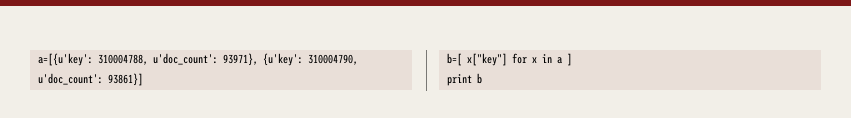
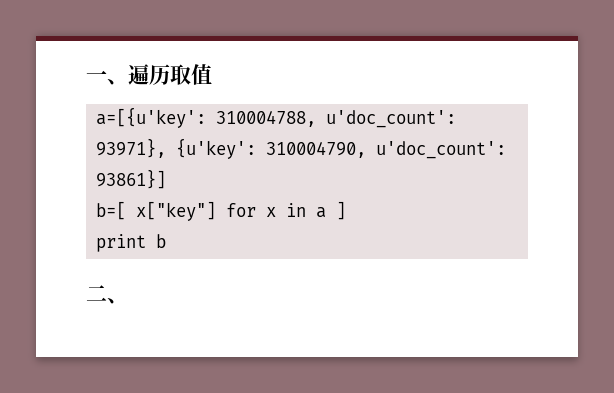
+ 一、遍历取值
+ 二、

